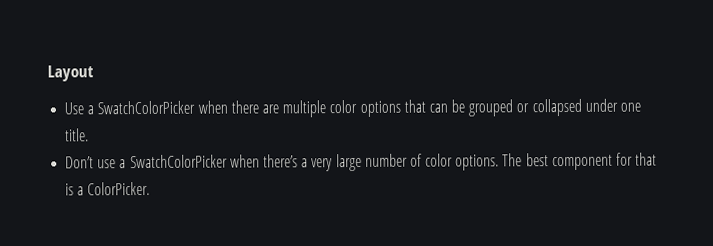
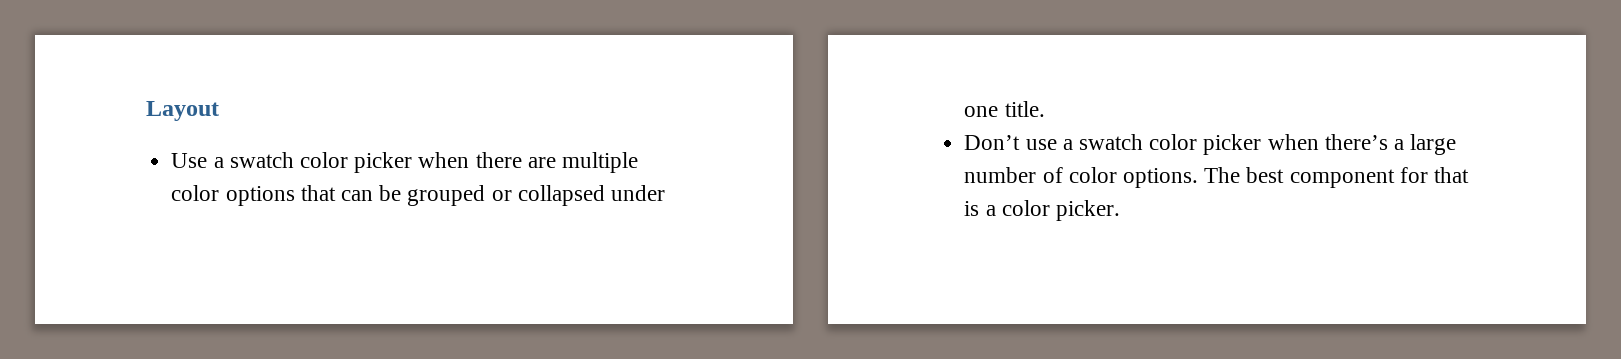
- Use a SwatchColorPicker when there are multiple color options that can be grouped or collapsed under one title.
+ Use a swatch color picker when there are multiple color options that can be grouped or collapsed under one title.
- Don’t use a SwatchColorPicker when there’s a very large number of color options.
+ Don’t use a swatch color picker when there’s a large number of color options.
- The best component for that is a ColorPicker.
+ The best component for that is a color picker.

